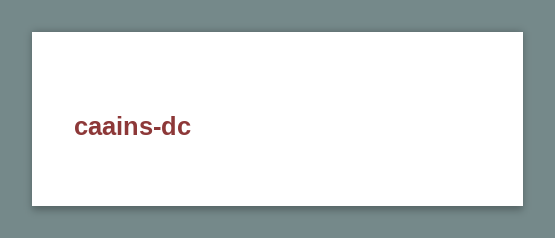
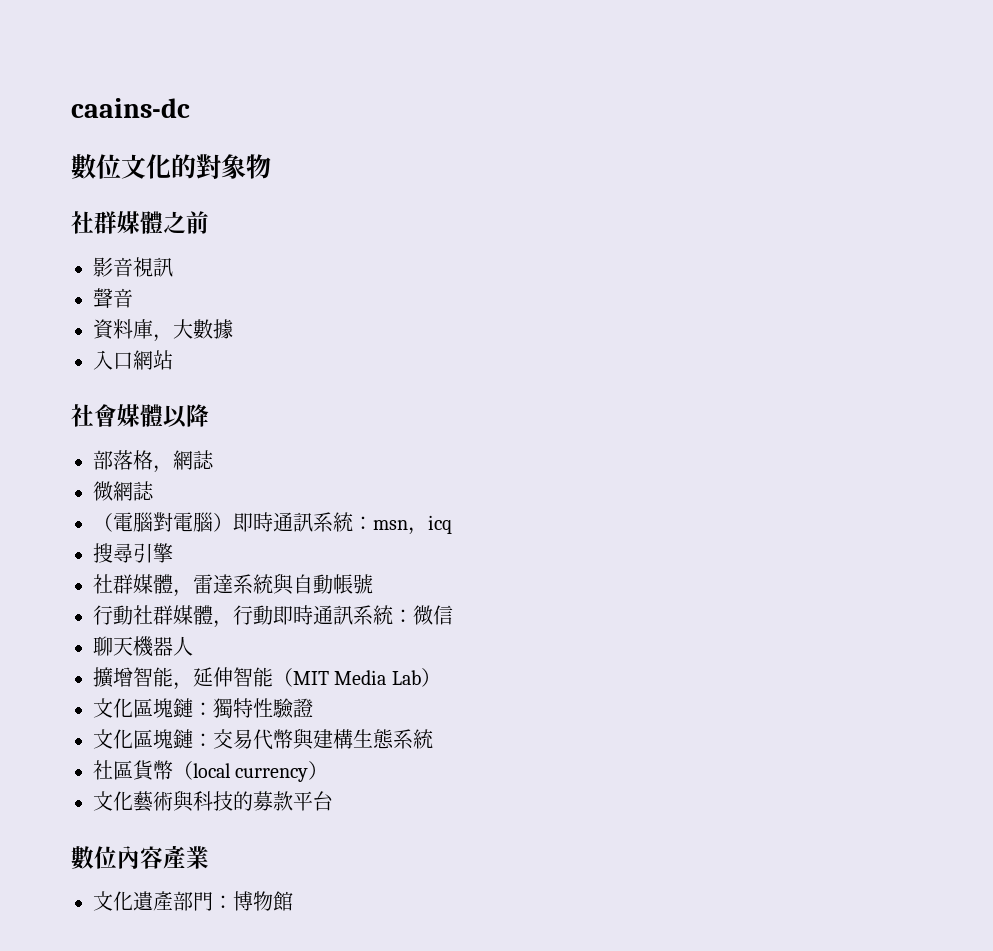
+ 數位文化的對象物
+ 社群媒體之前
+ 影音視訊
+ 聲音
+ 資料庫，大數據
+ 入口網站
+ 社會媒體以降
+ 部落格，網誌
+ 微網誌
+ （電腦對電腦）即時通訊系統：msn，icq
+ 搜尋引擎
+ 社群媒體，雷達系統與自動帳號
+ 行動社群媒體，行動即時通訊系統：微信
+ 聊天機器人
+ 擴增智能，延伸智能（MIT Media Lab）
+ 文化區塊鏈：獨特性驗證
+ 文化區塊鏈：交易代幣與建構生態系統
+ 社區貨幣（local currency）
+ 文化藝術與科技的募款平台
+ 數位內容產業
+ 文化遺產部門：博物館

